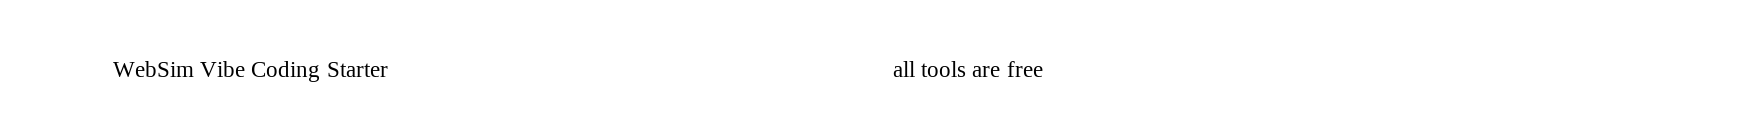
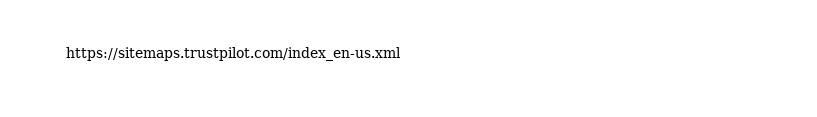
- WebSim Vibe Coding Starter
- all tools are free
+ https://sitemaps.trustpilot.com/index_en-us.xml

